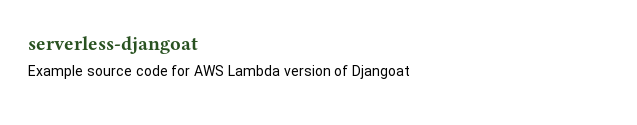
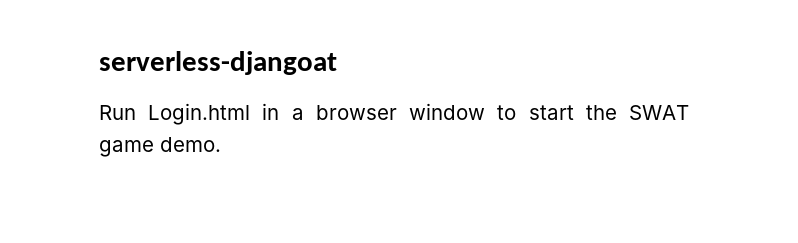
- Example source code for AWS Lambda version of Djangoat
+ Run Login.html in a browser window to start the SWAT game demo.

